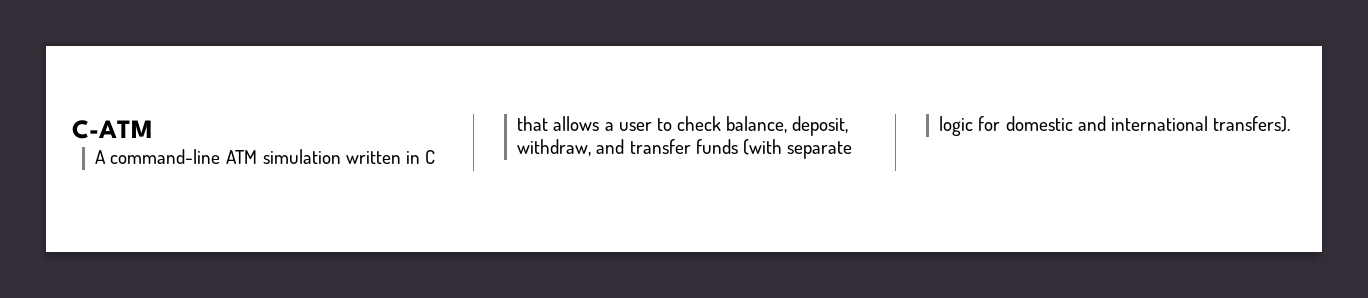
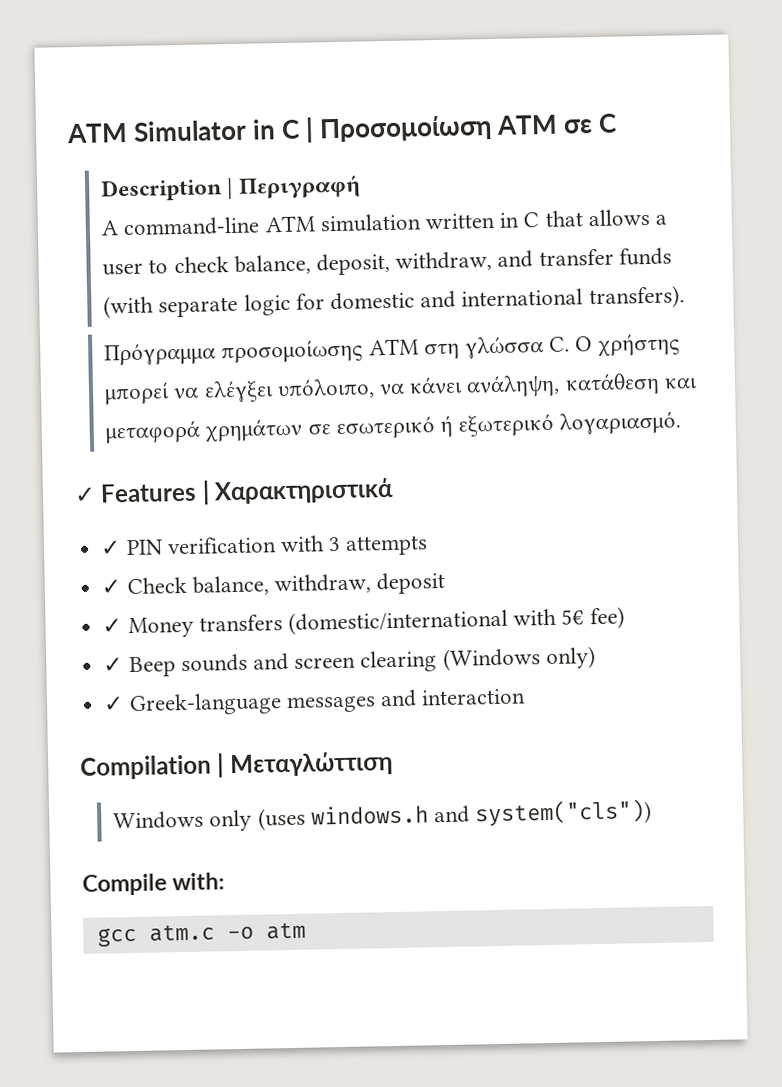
- C-ATM
+ ATM Simulator in C | Προσομοίωση ATM σε C
+ Description | Περιγραφή
+ Πρόγραμμα προσομοίωσης ATM στη γλώσσα C. Ο χρήστης μπορεί να ελέγξει υπόλοιπο, να κάνει ανάληψη, κατάθεση και μεταφορά χρημάτων σε εσωτερικό ή εξωτερικό λογαριασμό.
+ ✓ Features | Χαρακτηριστικά
+ ✓ PIN verification with 3 attempts
+ ✓ Check balance, withdraw, deposit
+ ✓ Money transfers (domestic/international with 5€ fee)
+ ✓ Beep sounds and screen clearing (Windows only)
+ ✓ Greek-language messages and interaction
+ Compilation | Μεταγλώττιση
+ Windows only (uses windows.h and system("cls"))
+ Compile with:
+ gcc atm.c -o atm

